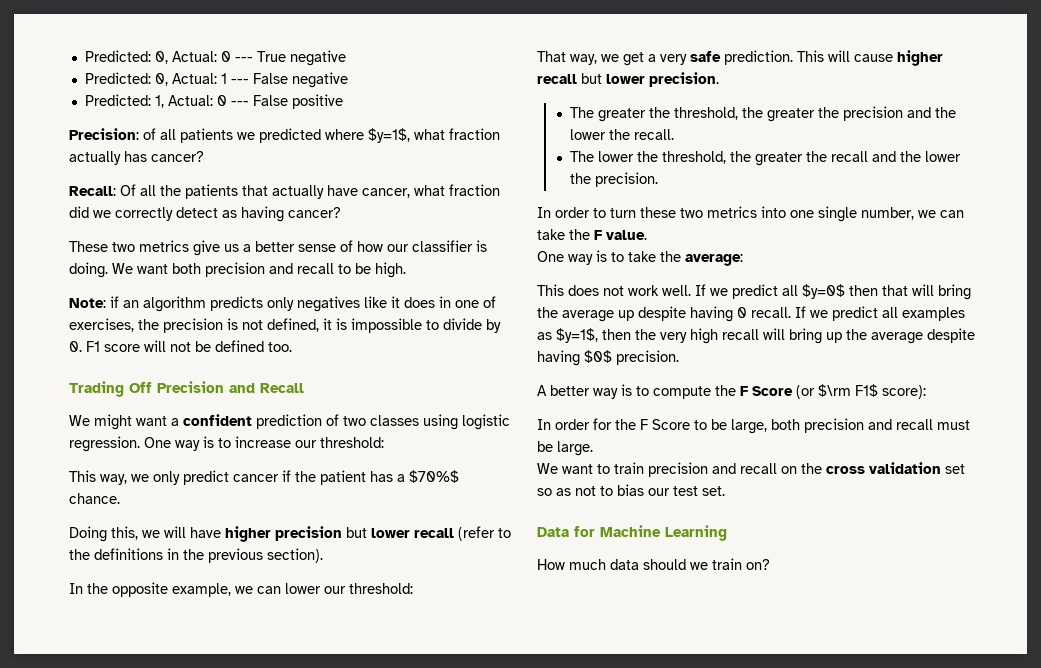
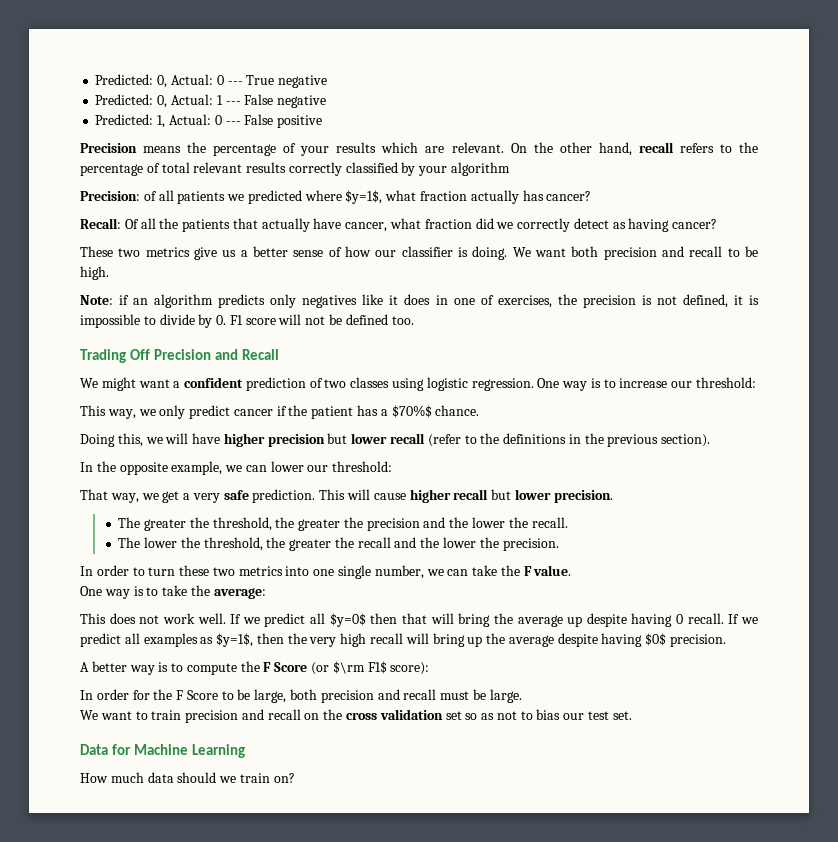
+ Precision means the percentage of your results which are relevant. On the other hand, recall refers to the percentage of total relevant results correctly classified by your algorithm

